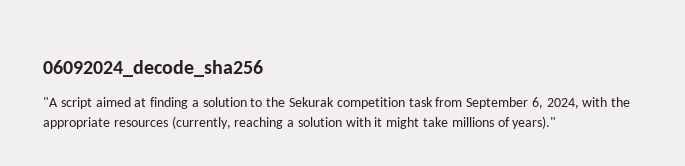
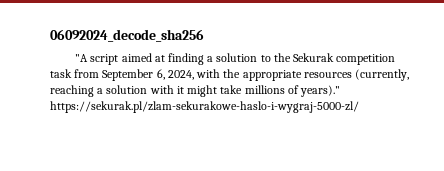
- "A script aimed at finding a solution to the Sekurak competition task from September 6, 2024, with the appropriate resources (currently, reaching a solution with it might take millions of years)."
+ "A script aimed at finding a solution to the Sekurak competition task from September 6, 2024, with the appropriate resources (currently, reaching a solution with it might take millions of years)." https://sekurak.pl/zlam-sekurakowe-haslo-i-wygraj-5000-zl/

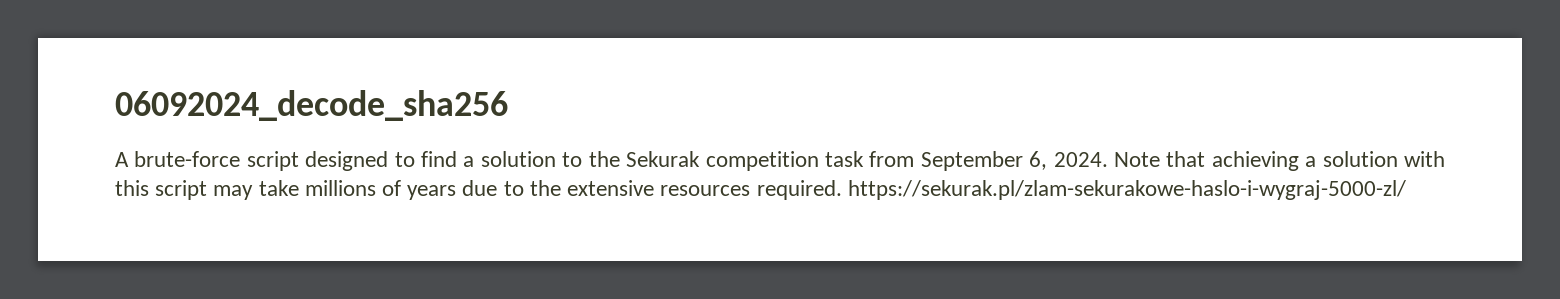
- "A script aimed at finding a solution to the Sekurak competition task from September 6, 2024, with the appropriate resources (currently, reaching a solution with it might take millions of years)." https://sekurak.pl/zlam-sekurakowe-haslo-i-wygraj-5000-zl/
+ A brute-force script designed to find a solution to the Sekurak competition task from September 6, 2024. Note that achieving a solution with this script may take millions of years due to the extensive resources required. https://sekurak.pl/zlam-sekurakowe-haslo-i-wygraj-5000-zl/

